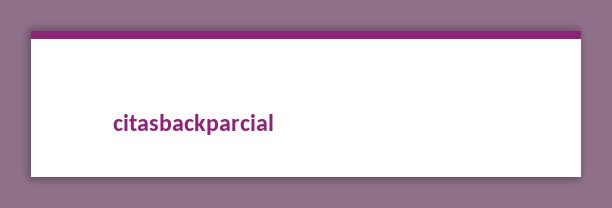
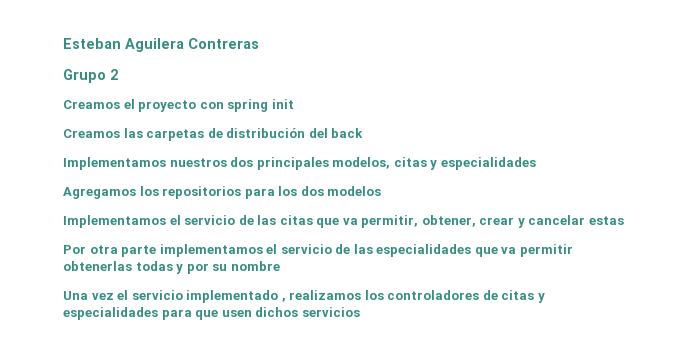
- citasbackparcial
+ Esteban Aguilera Contreras
+ Grupo 2
+ Creamos el proyecto con spring init
+ Creamos las carpetas de distribución del back
+ Implementamos nuestros dos principales modelos, citas y especialidades
+ Agregamos los repositorios para los dos modelos
+ Implementamos el servicio de las citas que va permitir, obtener, crear y cancelar estas
+ Por otra parte implementamos el servicio de las especialidades que va permitir obtenerlas todas y por su nombre
+ Una vez el servicio implementado , realizamos los controladores de citas y especialidades para que usen dichos servicios

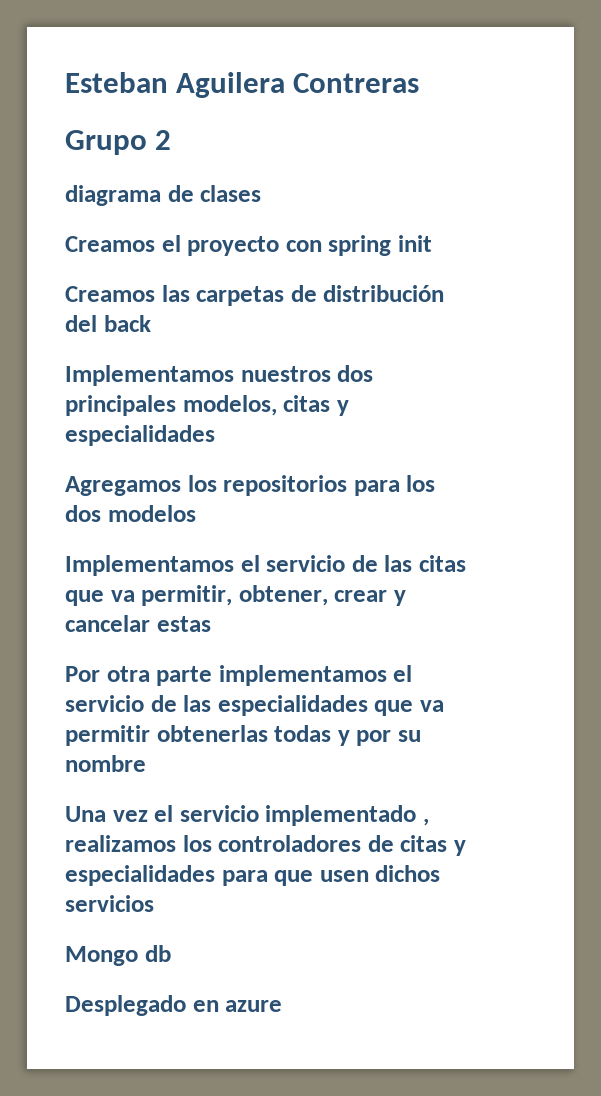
+ diagrama de clases
+ Mongo db
+ Desplegado en azure

